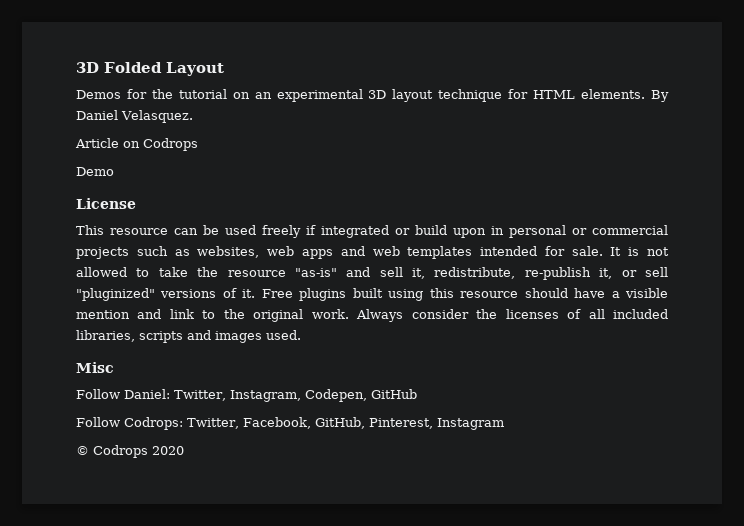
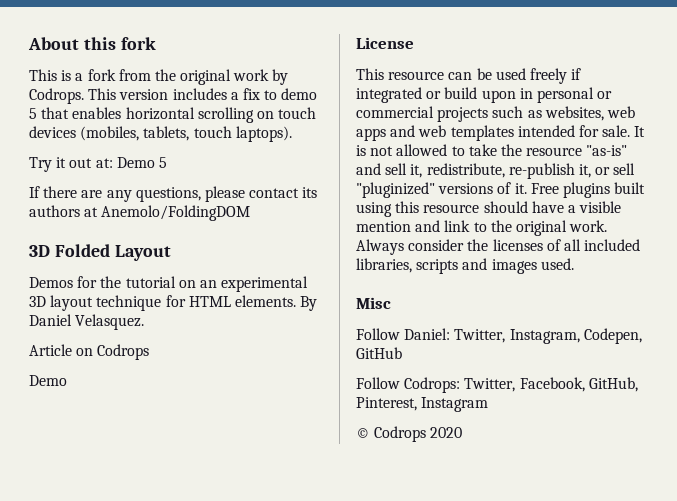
+ About this fork
+ This is a fork from the original work by Codrops. This version includes a fix to demo 5 that enables horizontal scrolling on touch devices (mobiles, tablets, touch laptops).
+ Try it out at: Demo 5
+ If there are any questions, please contact its authors at Anemolo/FoldingDOM

